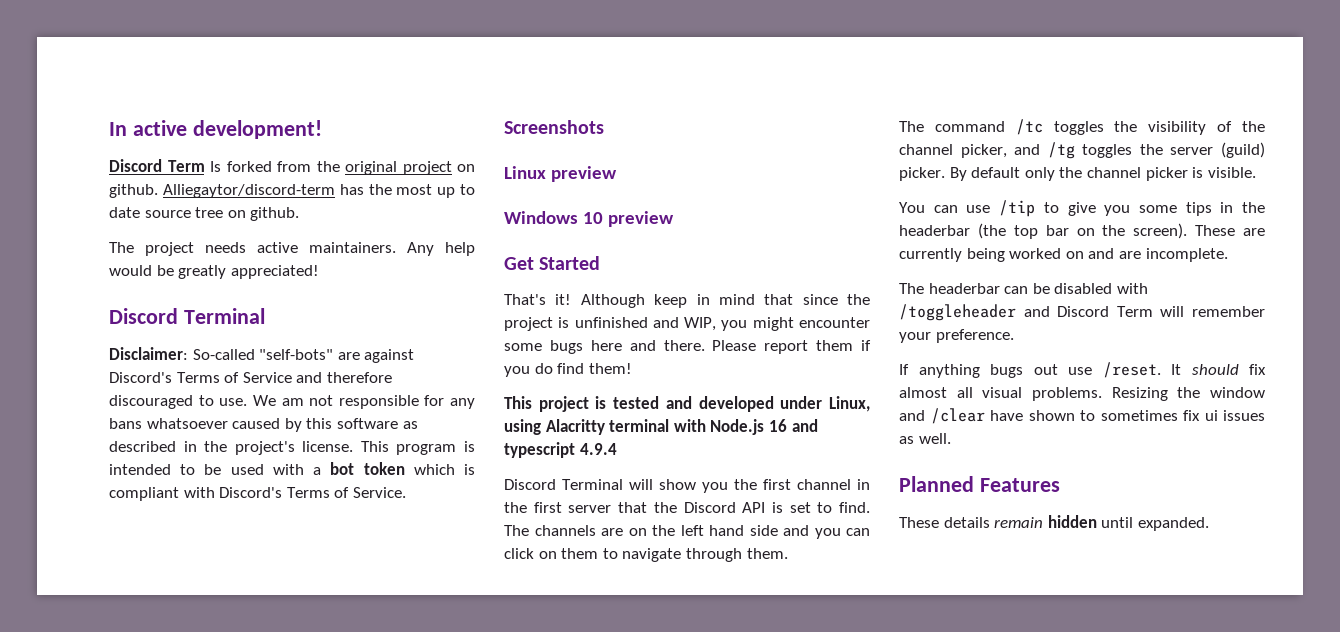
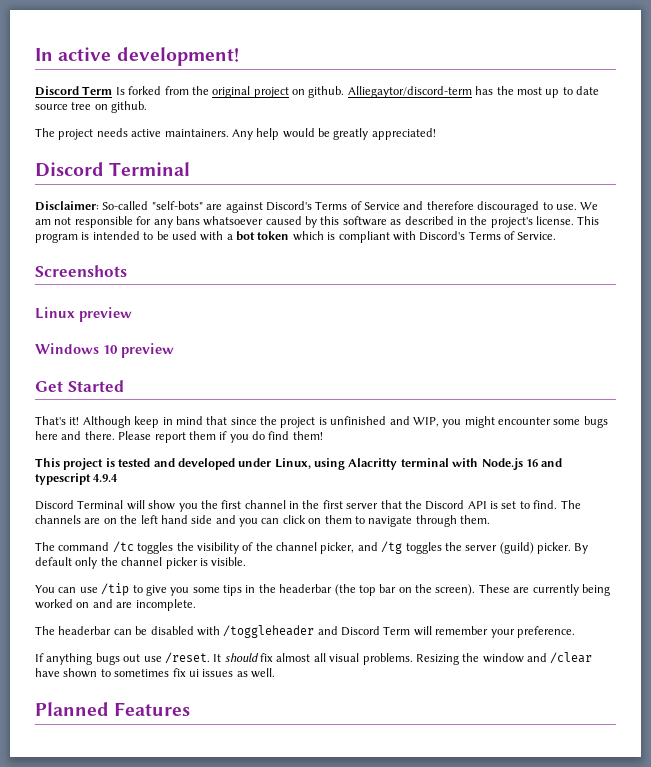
- These details remain hidden until expanded.

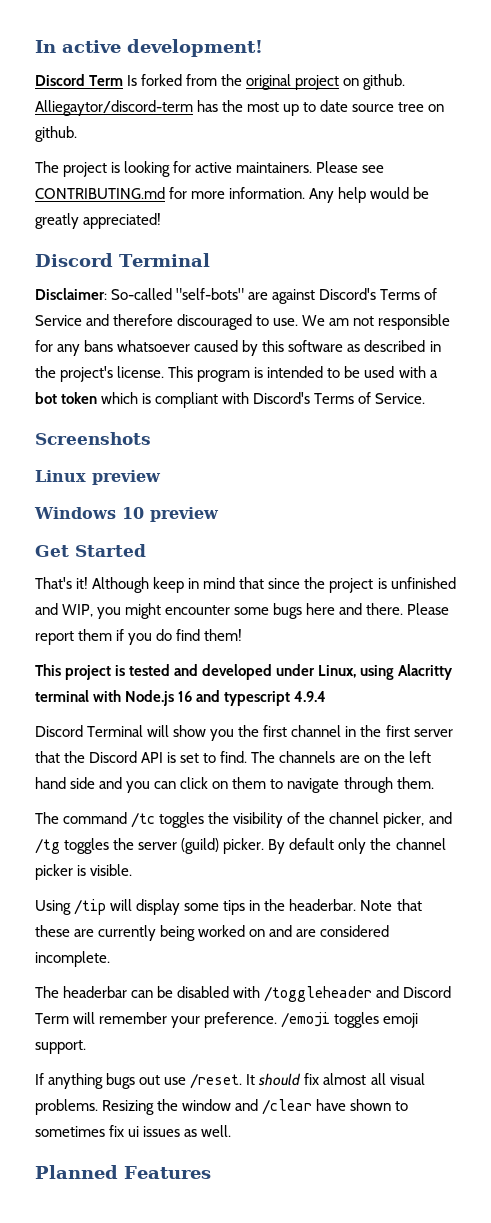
- The project needs active maintainers.
+ The project is looking for active maintainers. Please see CONTRIBUTING.md for more information.
- You can use /tip to give you some tips in the headerbar (the top bar on the screen). These are currently being worked on and are incomplete.
+ Using /tip will display some tips in the headerbar. Note that these are currently being worked on and are considered incomplete.
+ /emoji toggles emoji support.

